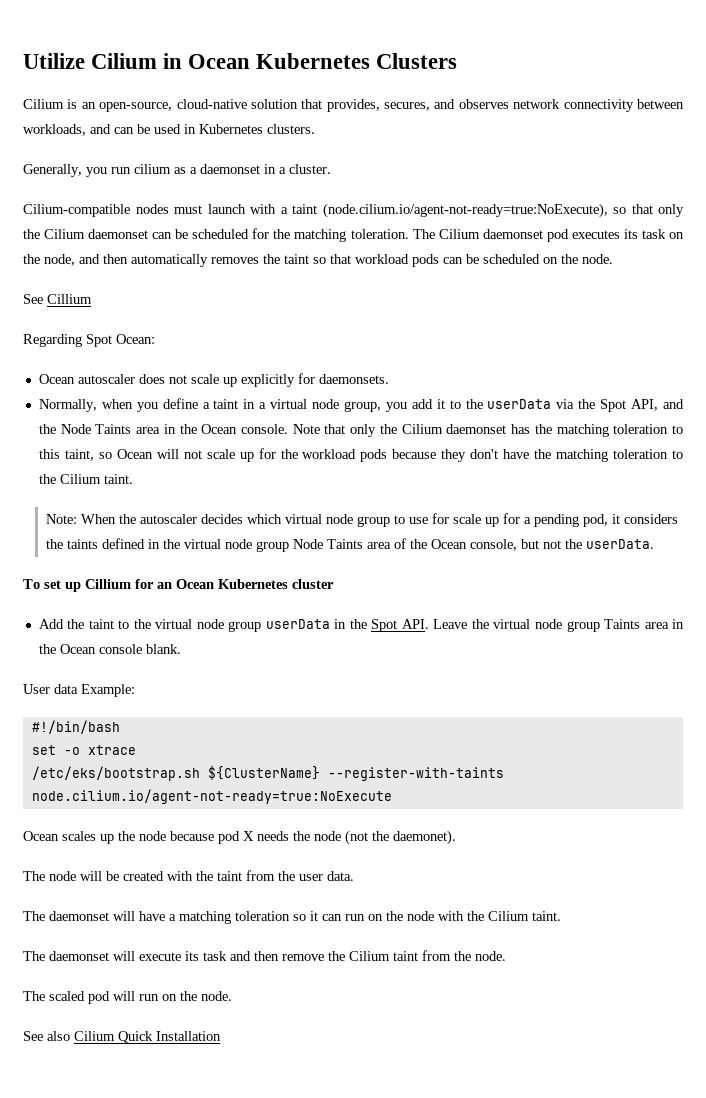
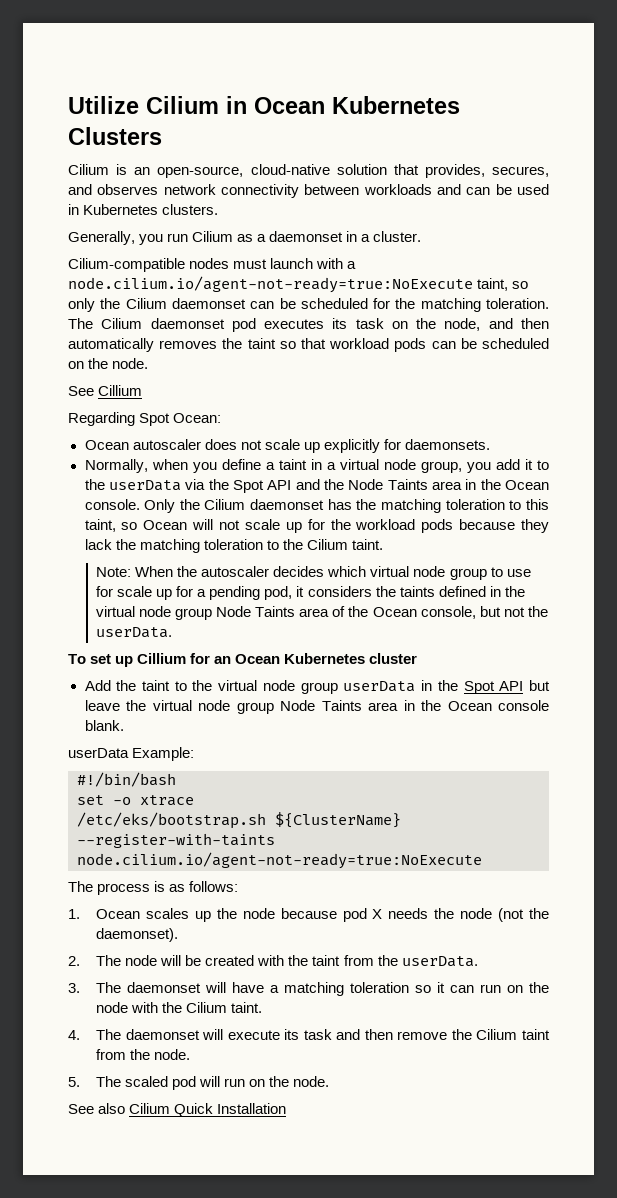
- Cilium is an open-source, cloud-native solution that provides, secures, and observes network connectivity between workloads, and can be used in Kubernetes clusters.
+ Cilium is an open-source, cloud-native solution that provides, secures, and observes network connectivity between workloads and can be used in Kubernetes clusters.
- Generally, you run cilium as a daemonset in a cluster.
+ Generally, you run Cilium as a daemonset in a cluster.
- Cilium-compatible nodes must launch with a taint (node.cilium.io/agent-not-ready=true:NoExecute), so that only the Cilium daemonset can be scheduled for the matching toleration.
+ Cilium-compatible nodes must launch with a node.cilium.io/agent-not-ready=true:NoExecute taint, so only the Cilium daemonset can be scheduled for the matching toleration.
- Normally, when you define a taint in a virtual node group, you add it to the userData via the Spot API, and the Node Taints area in the Ocean console.
+ Normally, when you define a taint in a virtual node group, you add it to the userData via the Spot API and the Node Taints area in the Ocean console.
- Note that only the Cilium daemonset has the matching toleration to this taint, so Ocean will not scale up for the workload pods because they don't have the matching toleration to the Cilium taint.
+ Only the Cilium daemonset has the matching toleration to this taint, so Ocean will not scale up for the workload pods because they lack the matching toleration to the Cilium taint.
- Add the taint to the virtual node group userData in the Spot API. Leave the virtual node group Taints area in the Ocean console blank.
+ Add the taint to the virtual node group userData in the Spot API but leave the virtual node group Node Taints area in the Ocean console blank.
- User data Example:
+ userData Example:
- Ocean scales up the node because pod X needs the node (not the daemonet).
- The node will be created with the taint from the user data.
- The daemonset will have a matching toleration so it can run on the node with the Cilium taint.
+ The process is as follows:
+ 1. Ocean scales up the node because pod X needs the node (not the daemonset).
+ 2. The node will be created with the taint from the userData.
+ 3. The daemonset will have a matching toleration so it can run on the node with the Cilium taint.
- The daemonset will execute its task and then remove the Cilium taint from the node.
+ 4. The daemonset will execute its task and then remove the Cilium taint from the node.
- The scaled pod will run on the node.
+ 5. The scaled pod will run on the node.

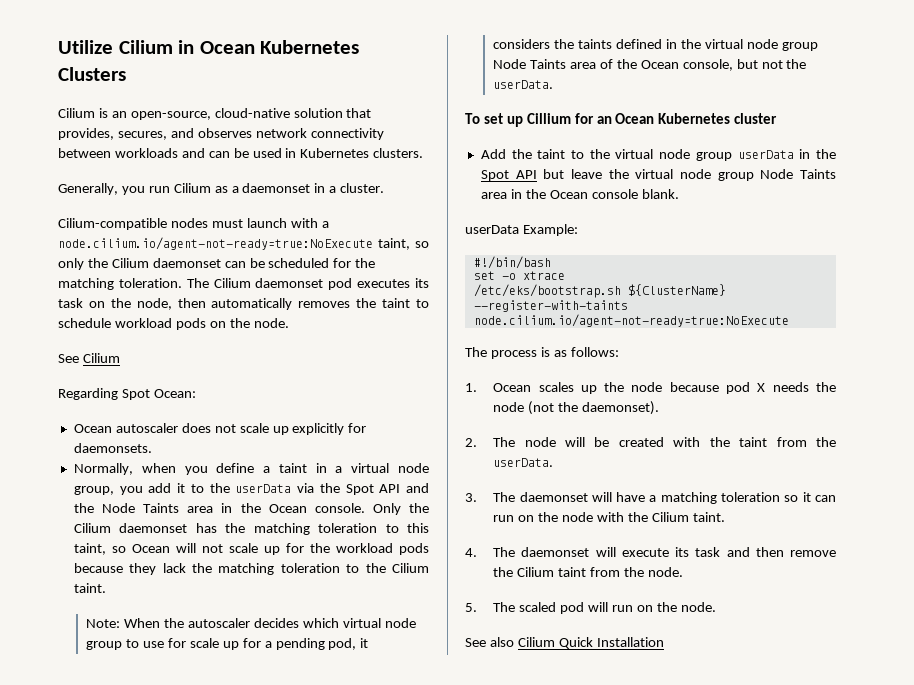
- The Cilium daemonset pod executes its task on the node, and then automatically removes the taint so that workload pods can be scheduled on the node.
- See Cillium
+ The Cilium daemonset pod executes its task on the node, then automatically removes the taint to schedule workload pods on the node.
+ See Cilium

